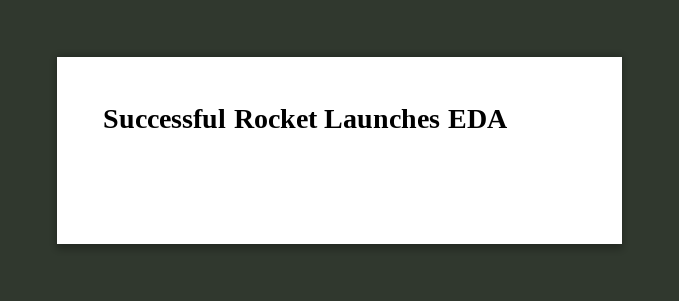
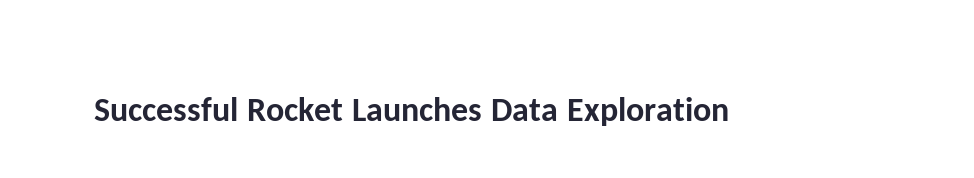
- Successful Rocket Launches EDA
+ Successful Rocket Launches Data Exploration

